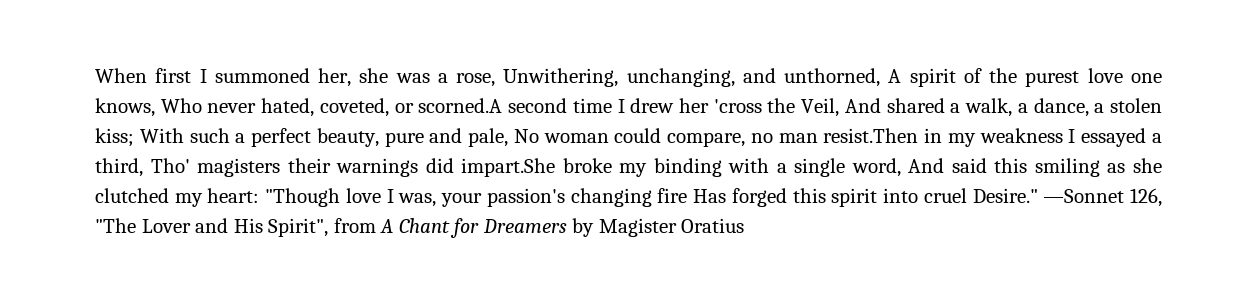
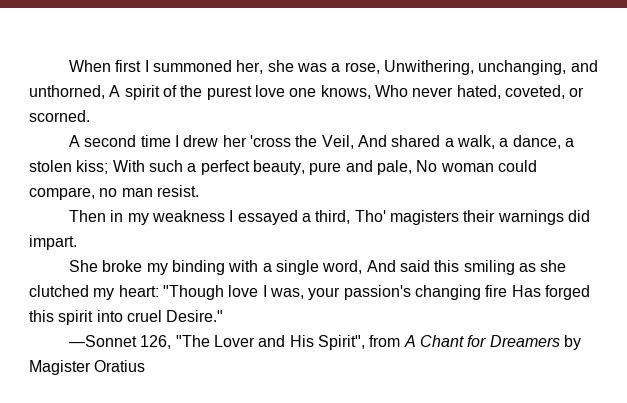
- When first I summoned her, she was a rose, Unwithering, unchanging, and unthorned, A spirit of the purest love one knows, Who never hated, coveted, or scorned.A second time I drew her 'cross the Veil, And shared a walk, a dance, a stolen kiss;
+ When first I summoned her, she was a rose, Unwithering, unchanging, and unthorned, A spirit of the purest love one knows, Who never hated, coveted, or scorned.
+ A second time I drew her 'cross the Veil, And shared a walk, a dance, a stolen kiss;
- With such a perfect beauty, pure and pale, No woman could compare, no man resist.Then in my weakness I essayed a third, Tho' magisters their warnings did impart.She broke my binding with a single word, And said this smiling as she clutched my heart:
+ With such a perfect beauty, pure and pale, No woman could compare, no man resist.
+ Then in my weakness I essayed a third, Tho' magisters their warnings did impart.
+ She broke my binding with a single word, And said this smiling as she clutched my heart:
- "Though love I was, your passion's changing fire Has forged this spirit into cruel Desire." —Sonnet 126, "The Lover and His Spirit", from A Chant for Dreamers by Magister Oratius
+ "Though love I was, your passion's changing fire Has forged this spirit into cruel Desire."
+ —Sonnet 126, "The Lover and His Spirit", from A Chant for Dreamers by Magister Oratius

